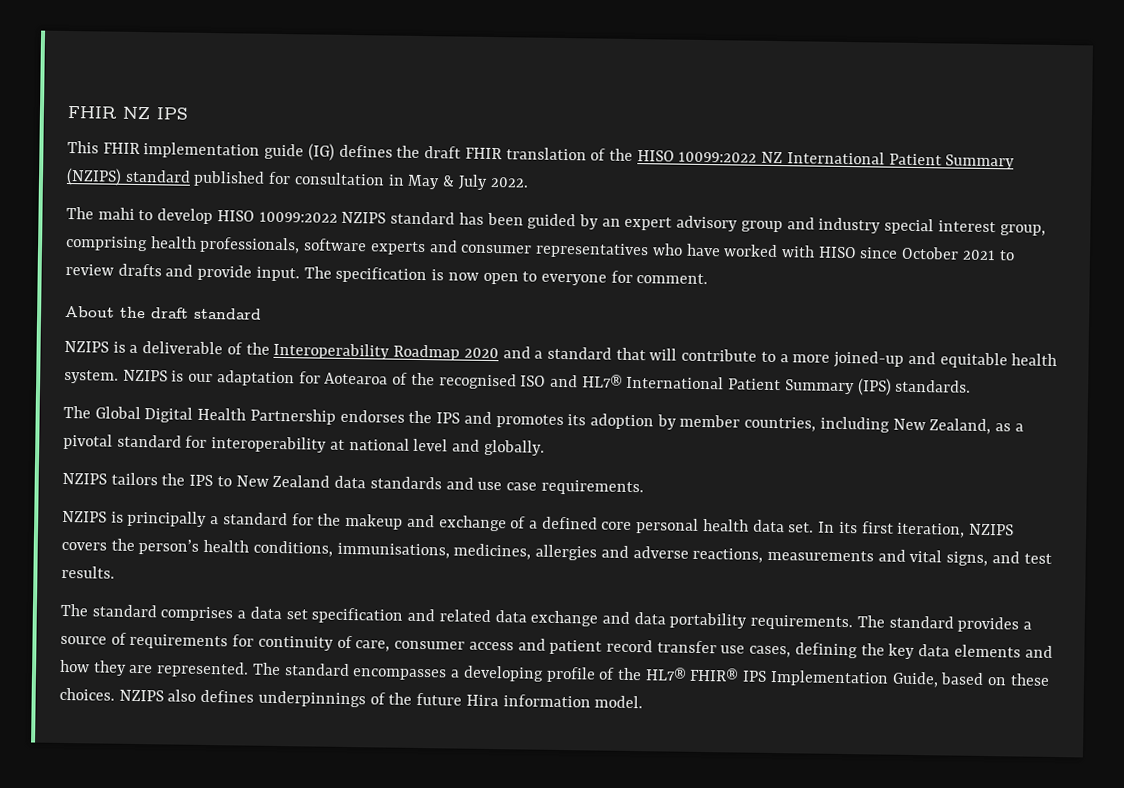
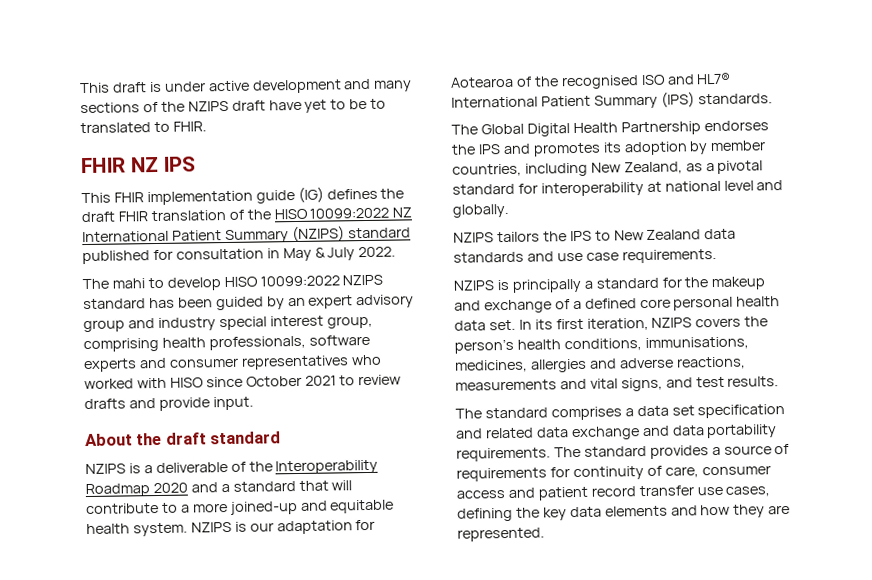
+ This draft is under active development and many sections of the NZIPS draft have yet to be to translated to FHIR.
- The mahi to develop HISO 10099:2022 NZIPS standard has been guided by an expert advisory group and industry special interest group, comprising health professionals, software experts and consumer representatives who have worked with HISO since October 2021 to review drafts and provide input. The specification is now open to everyone for comment.
+ The mahi to develop HISO 10099:2022 NZIPS standard has been guided by an expert advisory group and industry special interest group, comprising health professionals, software experts and consumer representatives who worked with HISO since October 2021 to review drafts and provide input.
- The standard encompasses a developing profile of the HL7® FHIR® IPS Implementation Guide, based on these choices. NZIPS also defines underpinnings of the future Hira information model.

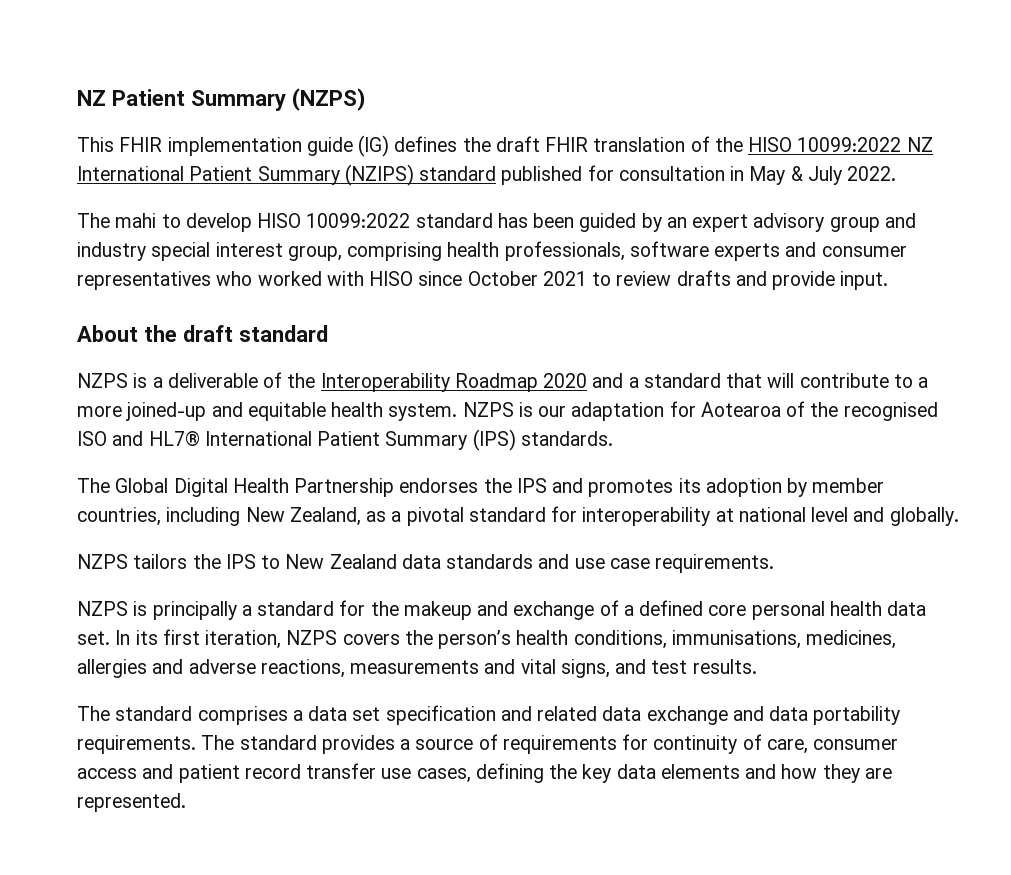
- This draft is under active development and many sections of the NZIPS draft have yet to be to translated to FHIR.
- FHIR NZ IPS
+ NZ Patient Summary (NZPS)
- The mahi to develop HISO 10099:2022 NZIPS standard has been guided by an expert advisory group and industry special interest group, comprising health professionals, software experts and consumer representatives who worked with HISO since October 2021 to review drafts and provide input.
+ The mahi to develop HISO 10099:2022 standard has been guided by an expert advisory group and industry special interest group, comprising health professionals, software experts and consumer representatives who worked with HISO since October 2021 to review drafts and provide input.
- NZIPS is a deliverable of the Interoperability Roadmap 2020 and a standard that will contribute to a more joined-up and equitable health system.
+ NZPS is a deliverable of the Interoperability Roadmap 2020 and a standard that will contribute to a more joined-up and equitable health system.
- NZIPS is our adaptation for Aotearoa of the recognised ISO and HL7® International Patient Summary (IPS) standards.
+ NZPS is our adaptation for Aotearoa of the recognised ISO and HL7® International Patient Summary (IPS) standards.
- NZIPS tailors the IPS to New Zealand data standards and use case requirements.
+ NZPS tailors the IPS to New Zealand data standards and use case requirements.
- NZIPS is principally a standard for the makeup and exchange of a defined core personal health data set.
+ NZPS is principally a standard for the makeup and exchange of a defined core personal health data set.
- In its first iteration, NZIPS covers the person’s health conditions, immunisations, medicines, allergies and adverse reactions, measurements and vital signs, and test results.
+ In its first iteration, NZPS covers the person’s health conditions, immunisations, medicines, allergies and adverse reactions, measurements and vital signs, and test results.

